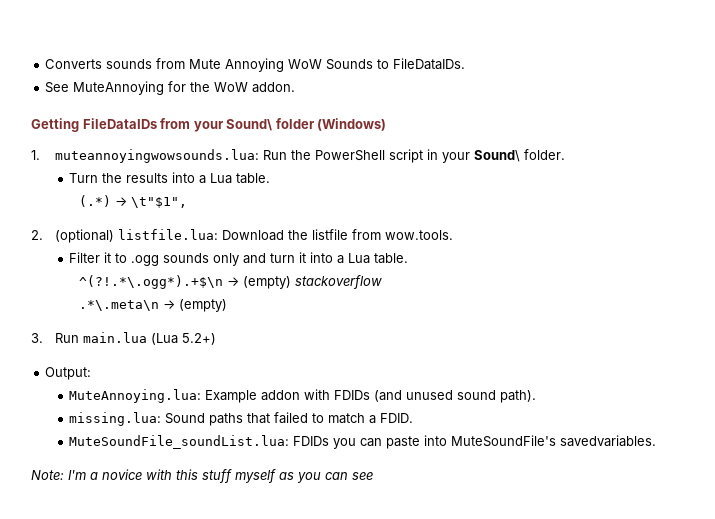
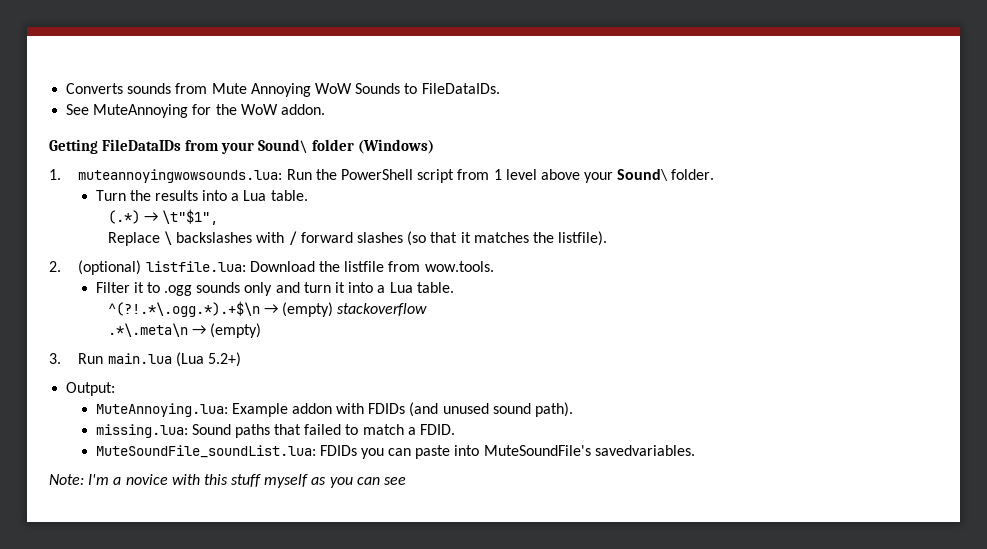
- 1. muteannoyingwowsounds.lua: Run the PowerShell script in your Sound\ folder.
+ 1. muteannoyingwowsounds.lua: Run the PowerShell script from 1 level above your Sound\ folder.
+ Replace \ backslashes with / forward slashes (so that it matches the listfile).
- ^(?!.*\.ogg*).+$\n → (empty) stackoverflow
+ ^(?!.*\.ogg.*).+$\n → (empty) stackoverflow

